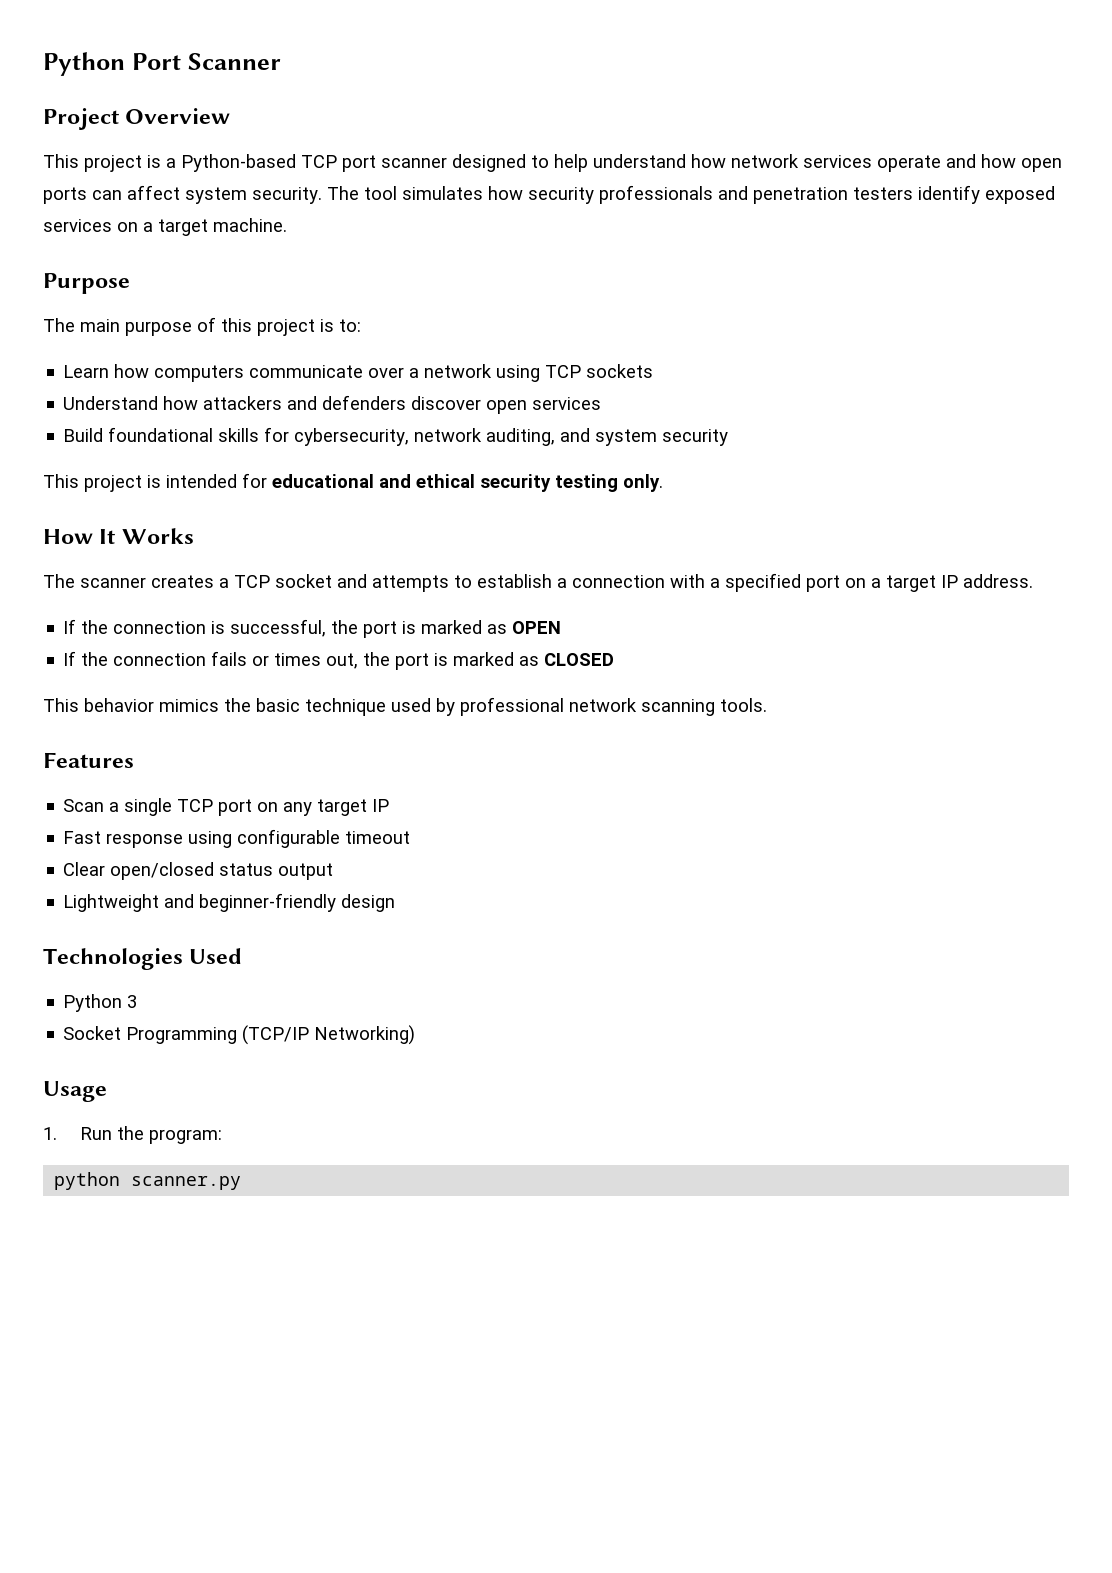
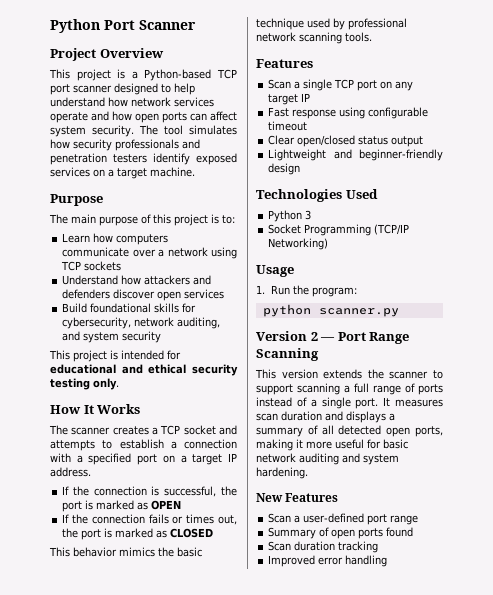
+ Version 2 — Port Range Scanning
+ This version extends the scanner to support scanning a full range of ports instead of a single port. It measures scan duration and displays a summary of all detected open ports, making it more useful for basic network auditing and system hardening.
+ New Features
+ Scan a user-defined port range
+ Summary of open ports found
+ Scan duration tracking
+ Improved error handling

